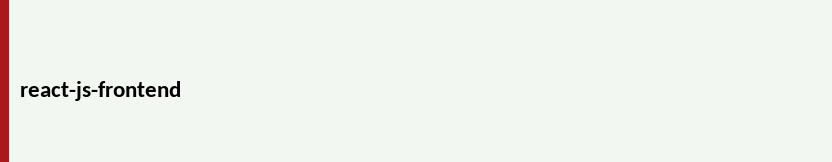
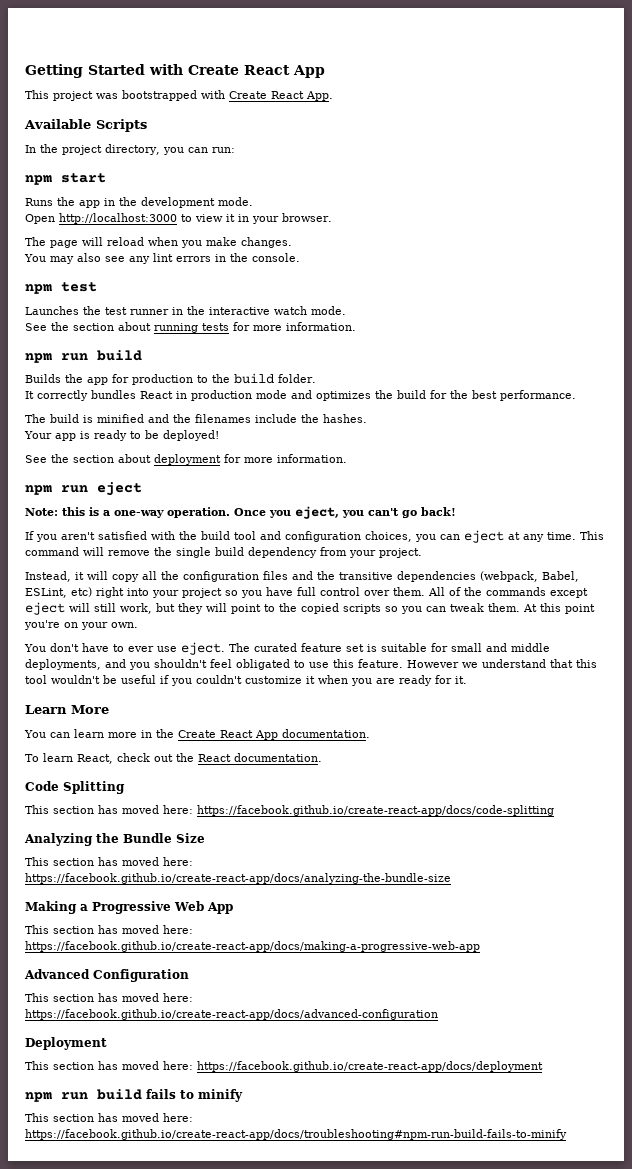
- react-js-frontend
+ Getting Started with Create React App
+ This project was bootstrapped with Create React App.
+ Available Scripts
+ In the project directory, you can run:
+ npm start
+ Runs the app in the development mode.
+ Open http://localhost:3000 to view it in your browser.
+ The page will reload when you make changes.
+ You may also see any lint errors in the console.
+ npm test
+ Launches the test runner in the interactive watch mode.
+ See the section about running tests for more information.
+ npm run build
+ Builds the app for production to the build folder.
+ It correctly bundles React in production mode and optimizes the build for the best performance.
+ The build is minified and the filenames include the hashes.
+ Your app is ready to be deployed!
+ See the section about deployment for more information.
+ npm run eject
+ Note: this is a one-way operation. Once you eject, you can't go back!
+ If you aren't satisfied with the build tool and configuration choices, you can eject at any time. This command will remove the single build dependency from your project.
+ Instead, it will copy all the configuration files and the transitive dependencies (webpack, Babel, ESLint, etc) right into your project so you have full control over them. All of the commands except eject will still work, but they will point to the copied scripts so you can tweak them. At this point you're on your own.
+ You don't have to ever use eject. The curated feature set is suitable for small and middle deployments, and you shouldn't feel obligated to use this feature. However we understand that this tool wouldn't be useful if you couldn't customize it when you are ready for it.
+ Learn More
+ You can learn more in the Create React App documentation.
+ To learn React, check out the React documentation.
+ Code Splitting
+ This section has moved here: https://facebook.github.io/create-react-app/docs/code-splitting
+ Analyzing the Bundle Size
+ This section has moved here: https://facebook.github.io/create-react-app/docs/analyzing-the-bundle-size
+ Making a Progressive Web App
+ This section has moved here: https://facebook.github.io/create-react-app/docs/making-a-progressive-web-app
+ Advanced Configuration
+ This section has moved here: https://facebook.github.io/create-react-app/docs/advanced-configuration
+ Deployment
+ This section has moved here: https://facebook.github.io/create-react-app/docs/deployment
+ npm run build fails to minify
+ This section has moved here: https://facebook.github.io/create-react-app/docs/troubleshooting#npm-run-build-fails-to-minify

